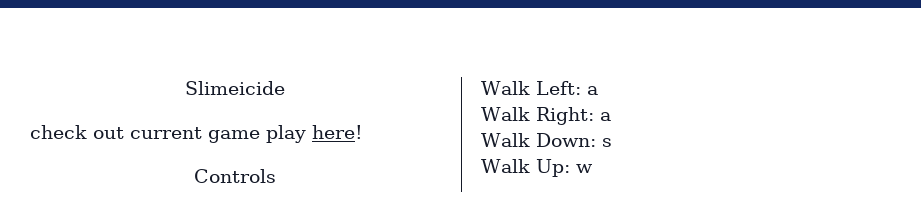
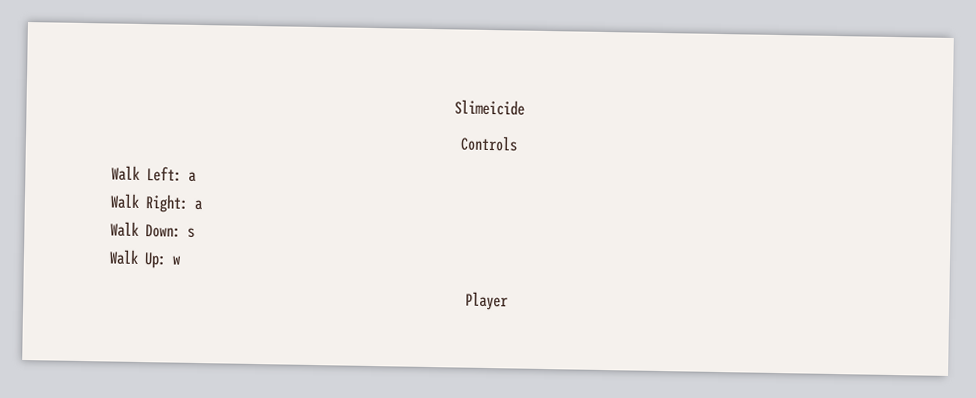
- check out current game play here!
+ Player

